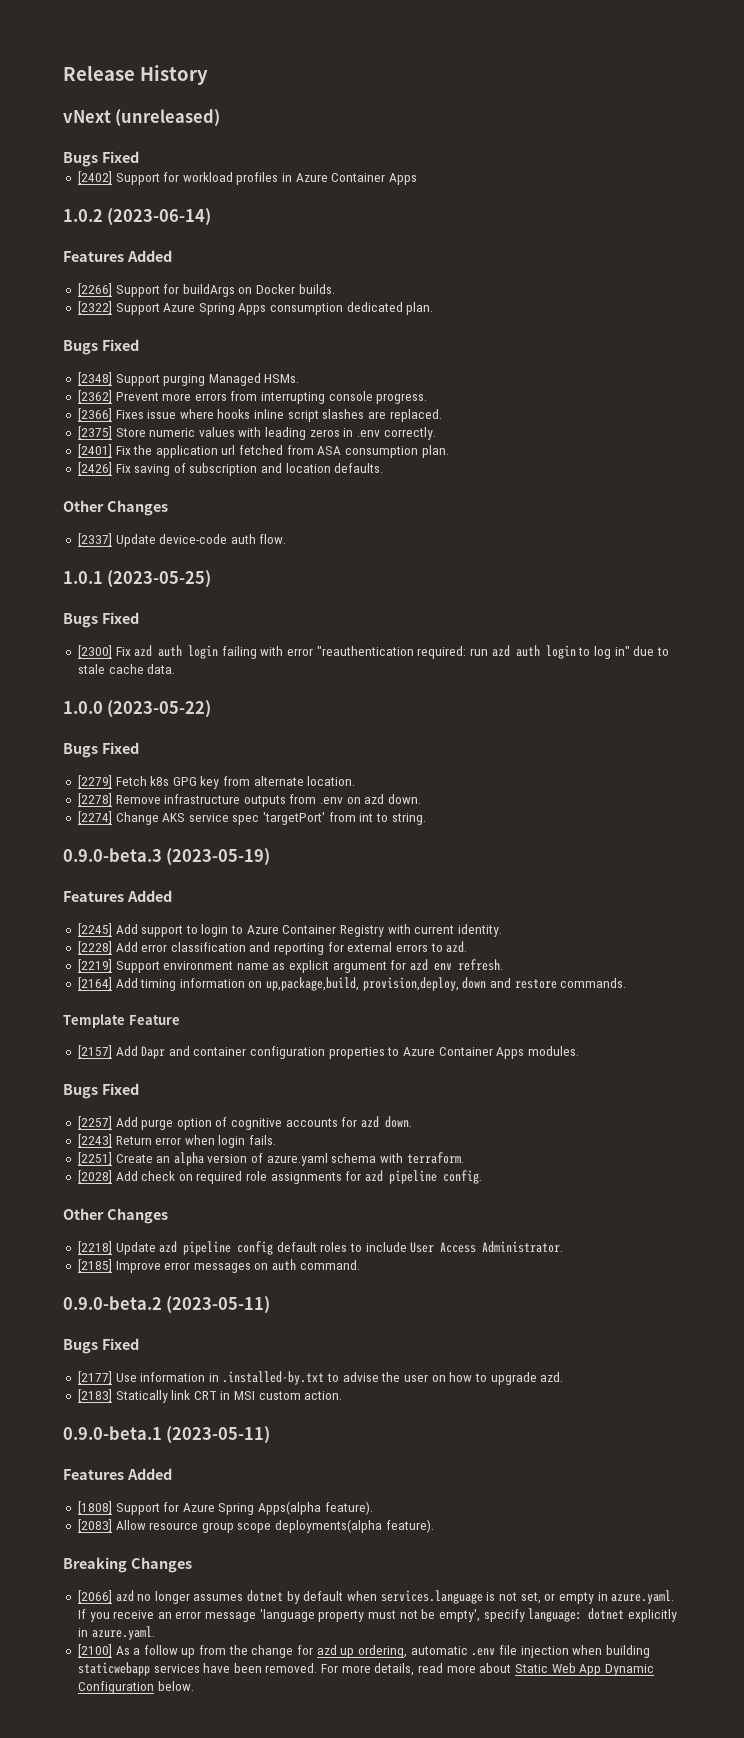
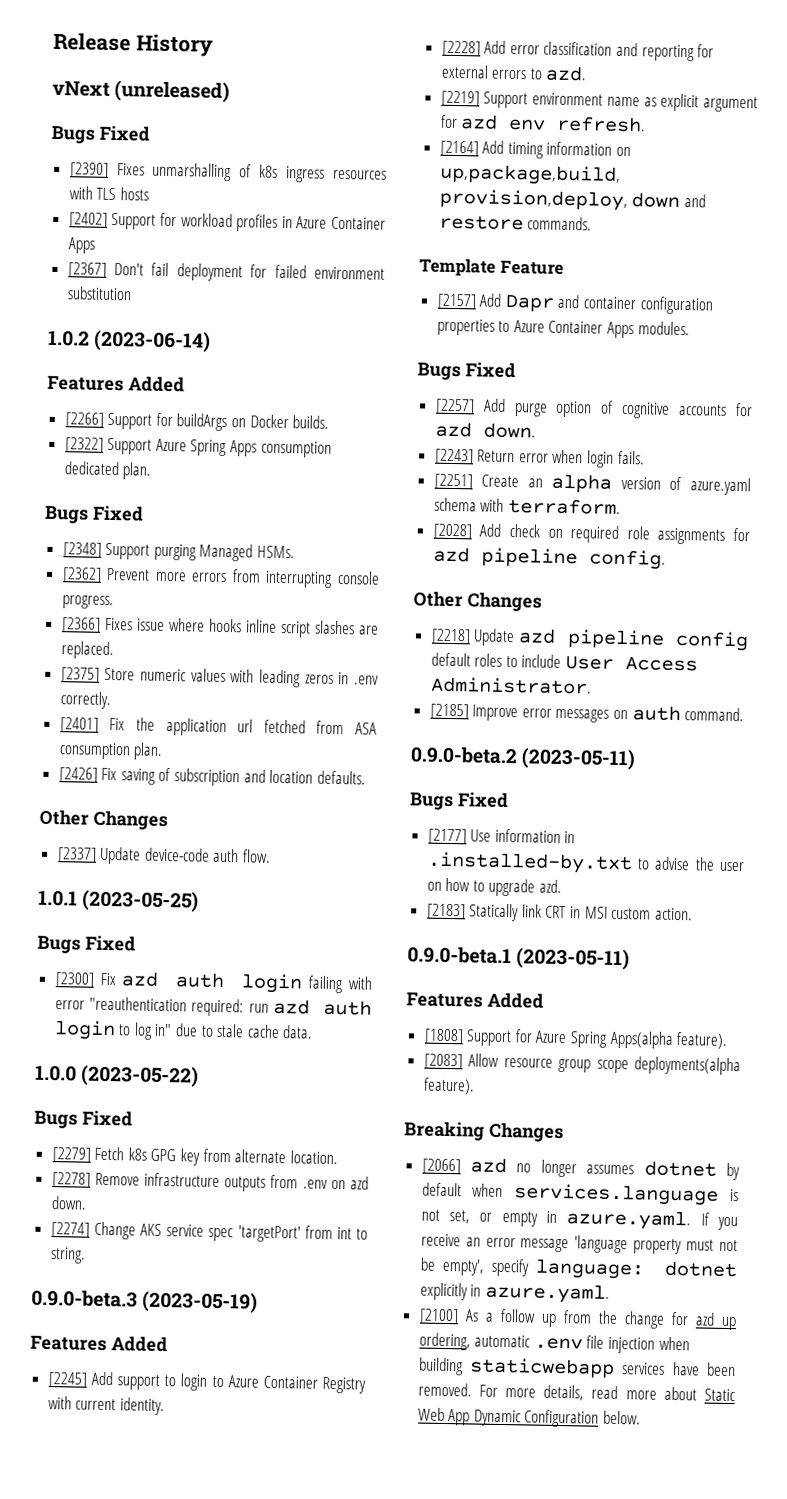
+ [2390] Fixes unmarshalling of k8s ingress resources with TLS hosts
+ [2367] Don't fail deployment for failed environment substitution

